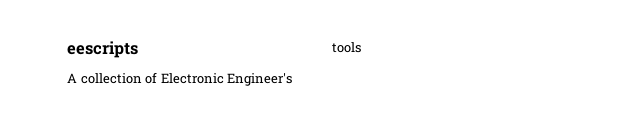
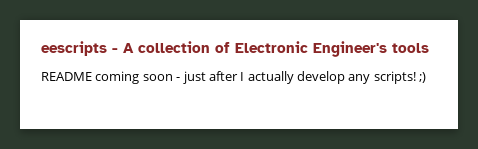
- eescripts
- A collection of Electronic Engineer's tools
+ eescripts - A collection of Electronic Engineer's tools
+ README coming soon - just after I actually develop any scripts! ;)

